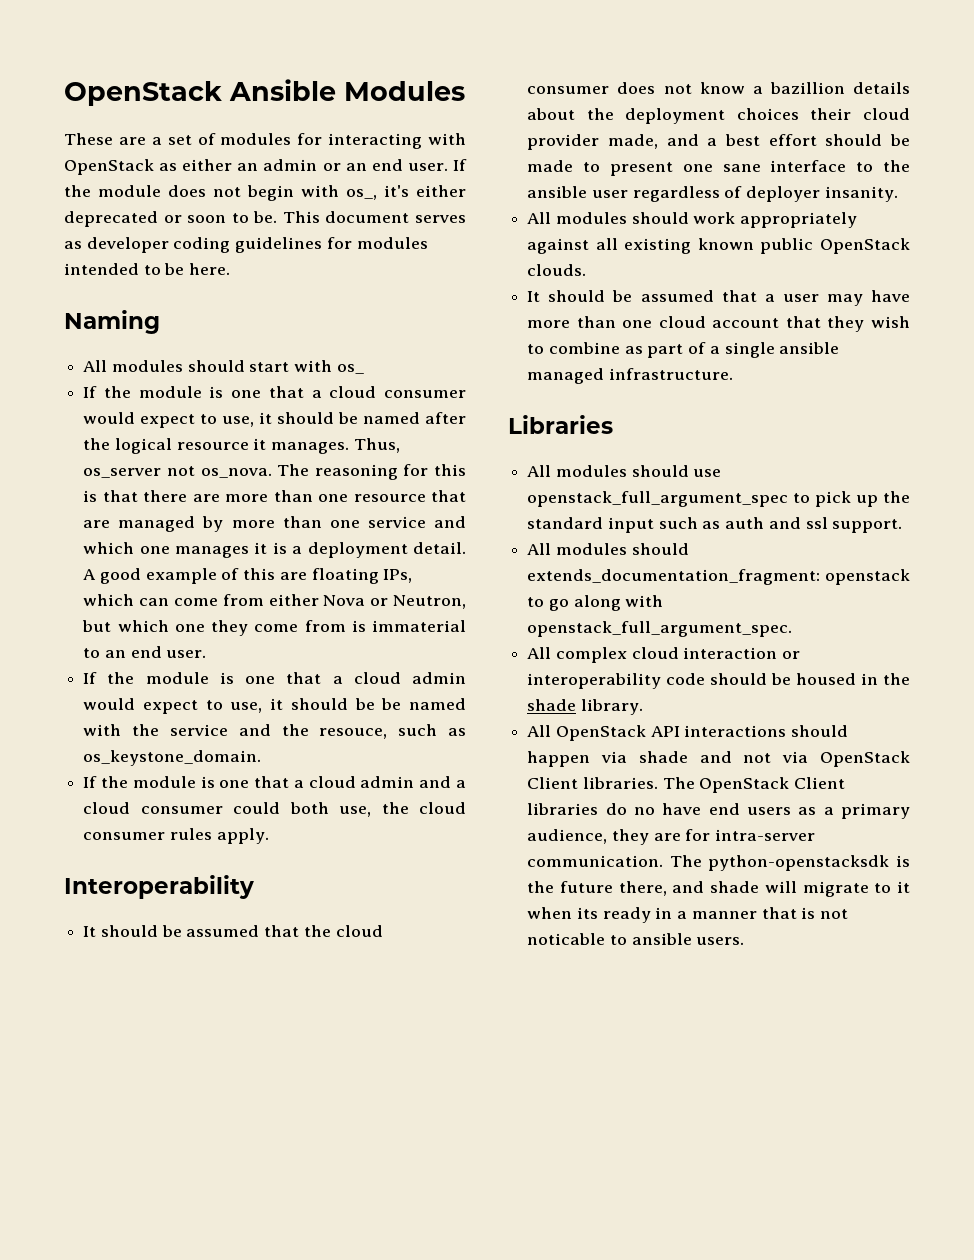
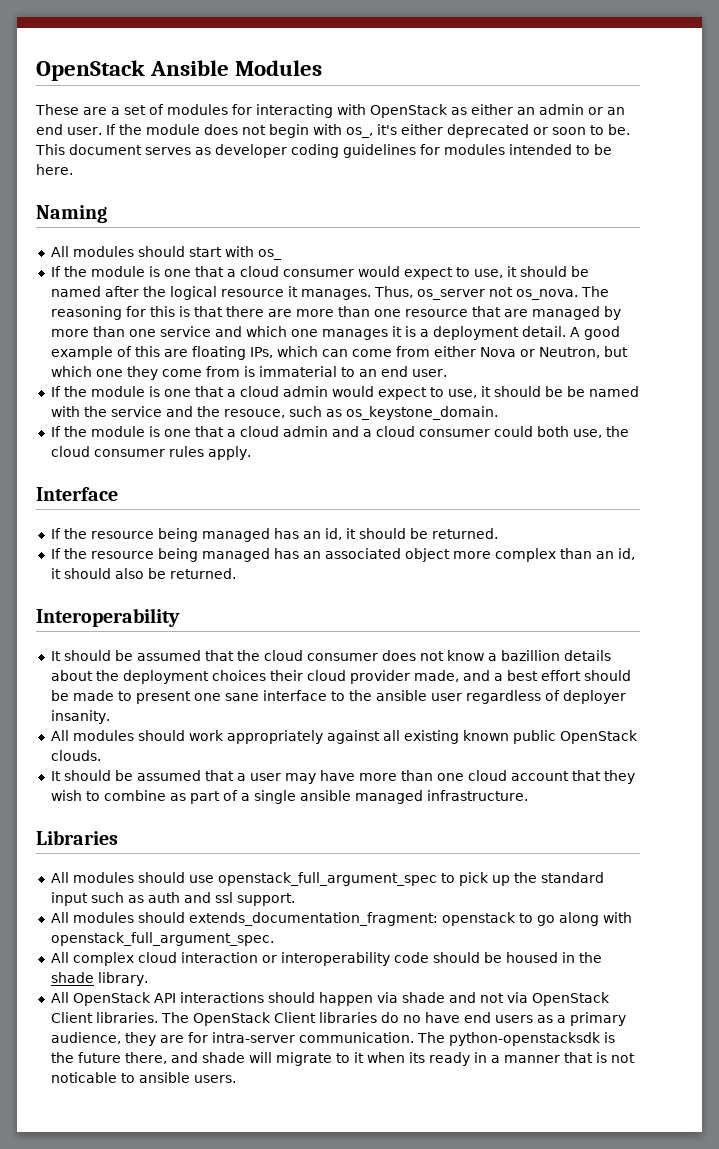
+ Interface
+ If the resource being managed has an id, it should be returned.
+ If the resource being managed has an associated object more complex than an id, it should also be returned.

